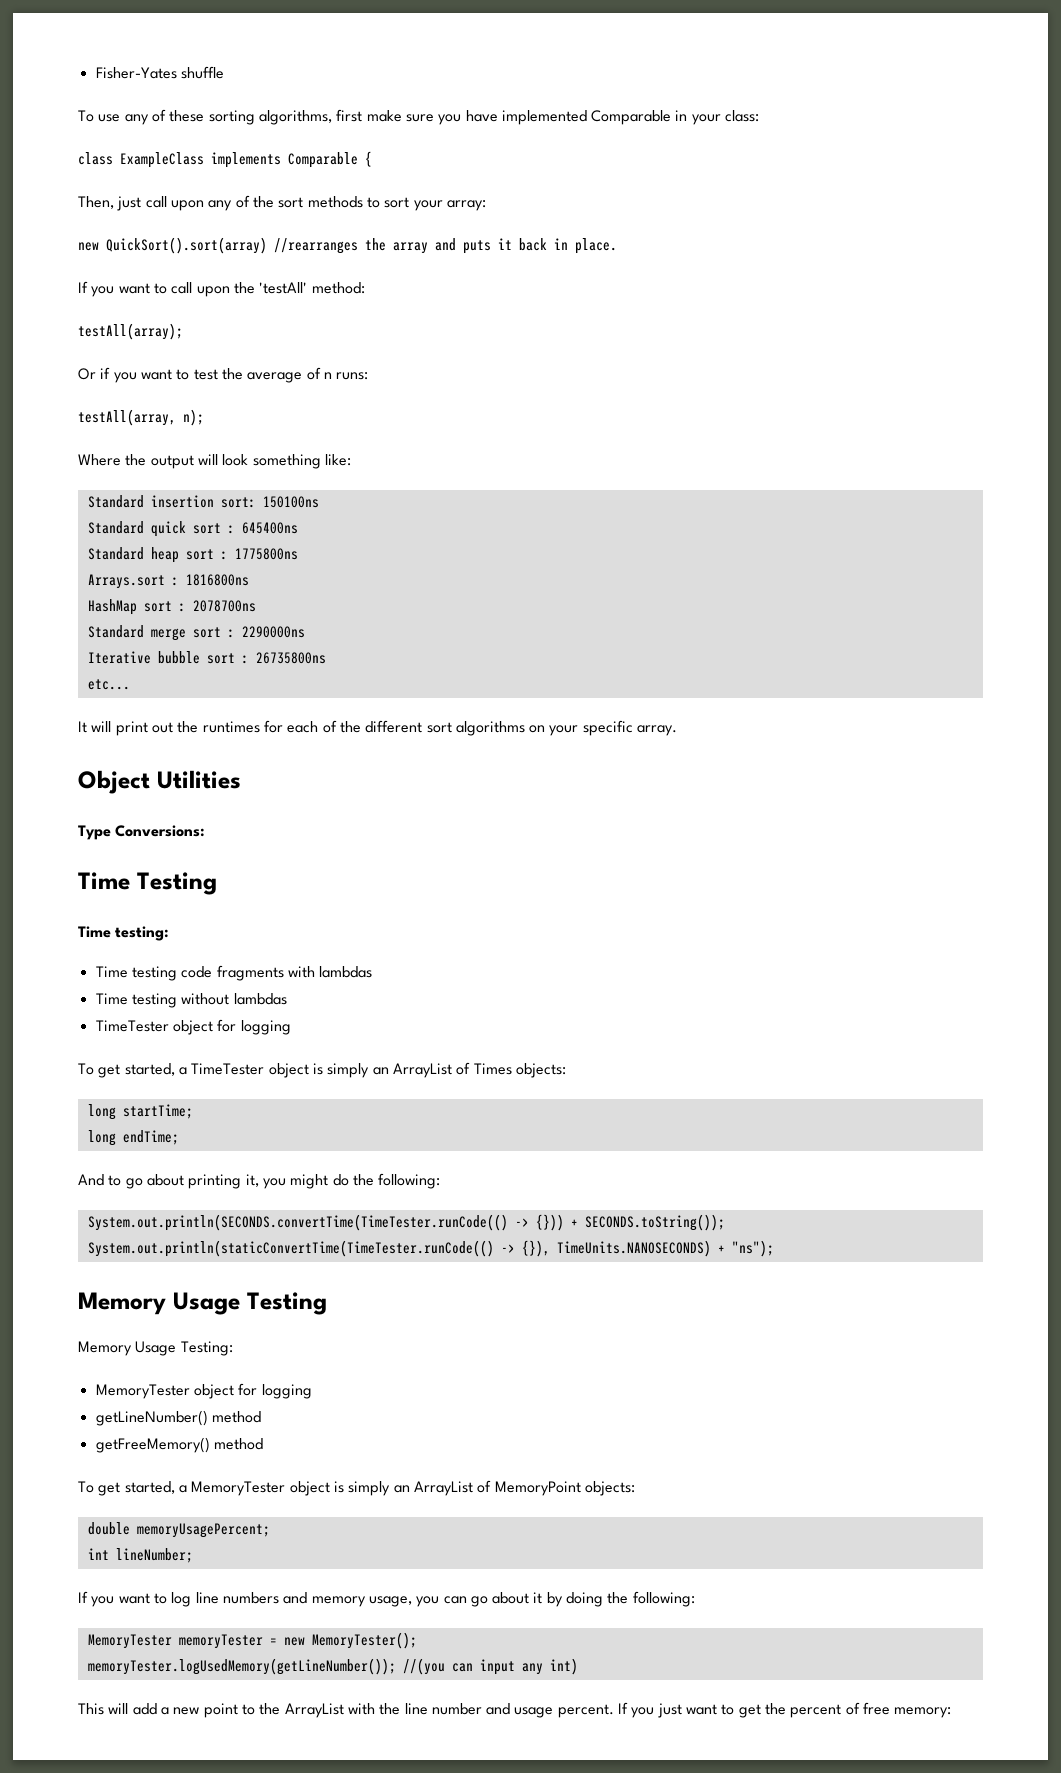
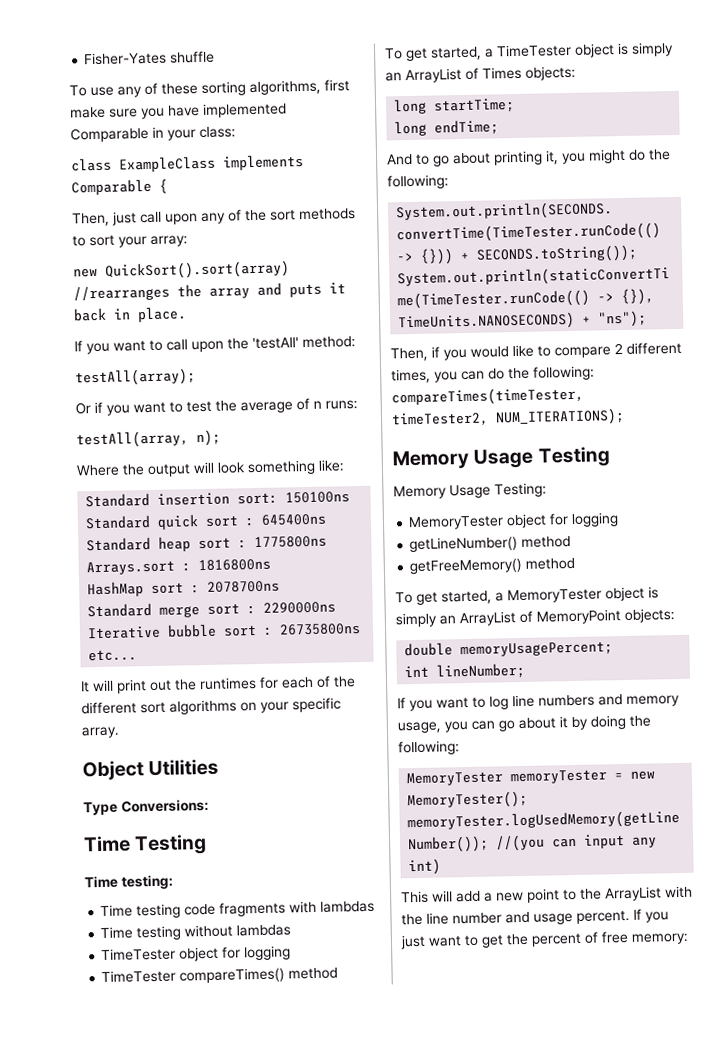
+ TimeTester compareTimes() method
+ Then, if you would like to compare 2 different times, you can do the following: compareTimes(timeTester, timeTester2, NUM_ITERATIONS);

